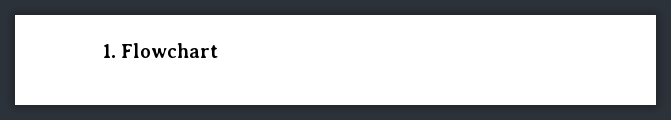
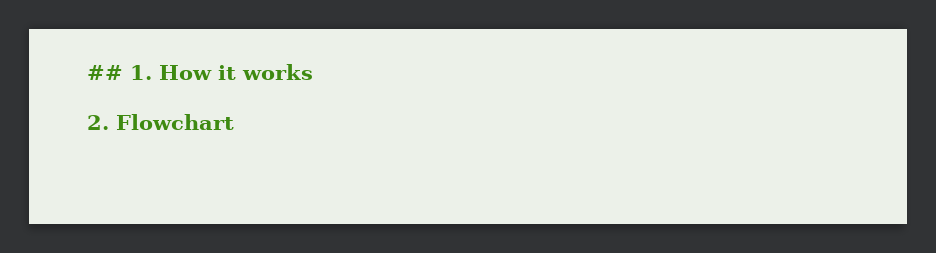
- 1. Flowchart
+ ## 1. How it works
+ 2. Flowchart

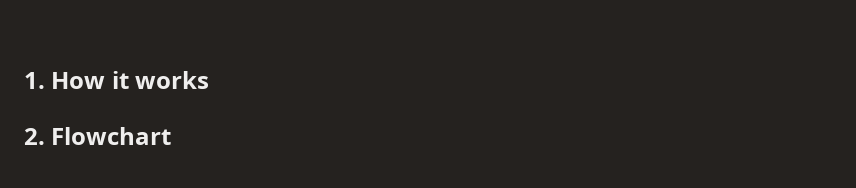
- ## 1. How it works
+ 1. How it works

